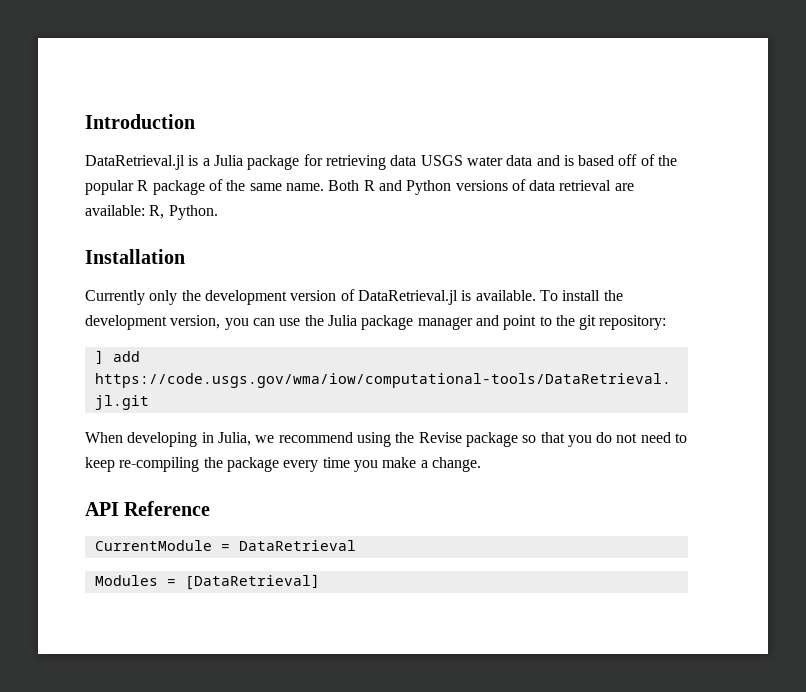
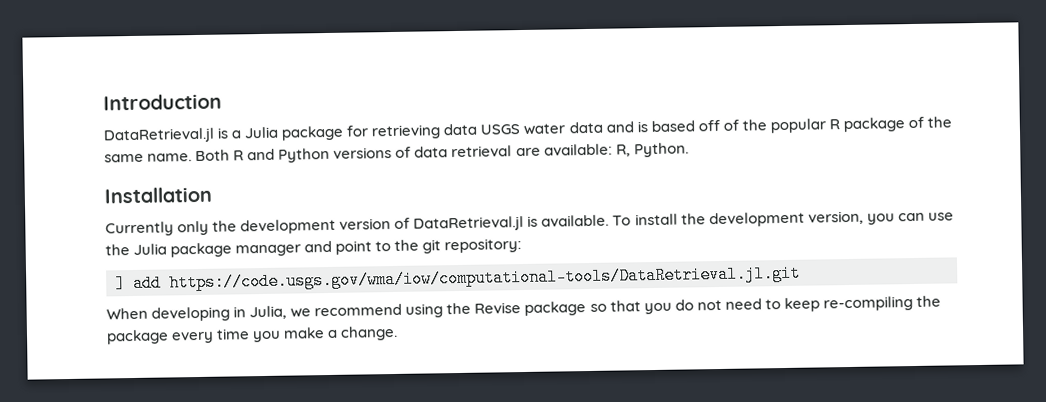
- API Reference
- CurrentModule = DataRetrieval
- Modules = [DataRetrieval]

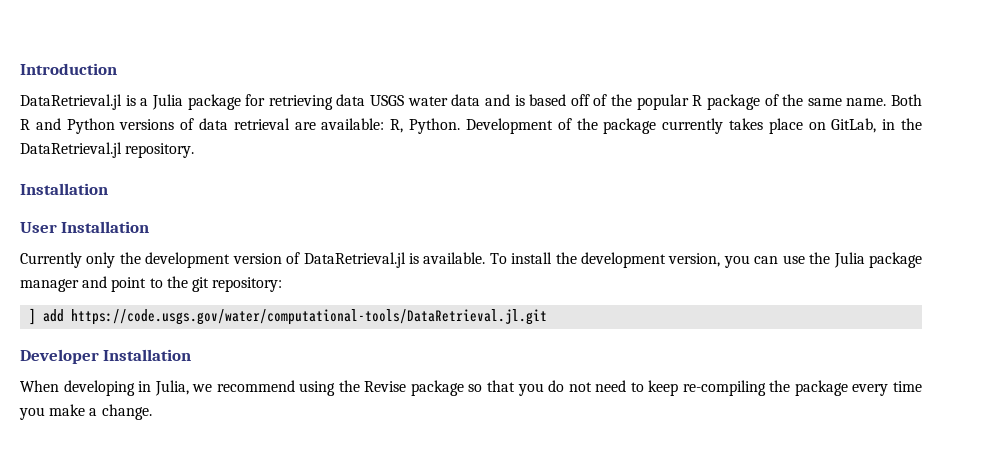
- Both R and Python versions of data retrieval are available: R, Python.
+ Both R and Python versions of data retrieval are available: R, Python. Development of the package currently takes place on GitLab, in the DataRetrieval.jl repository.
  Installation
+ User Installation
- ] add https://code.usgs.gov/wma/iow/computational-tools/DataRetrieval.jl.git
+ ] add https://code.usgs.gov/water/computational-tools/DataRetrieval.jl.git
+ Developer Installation

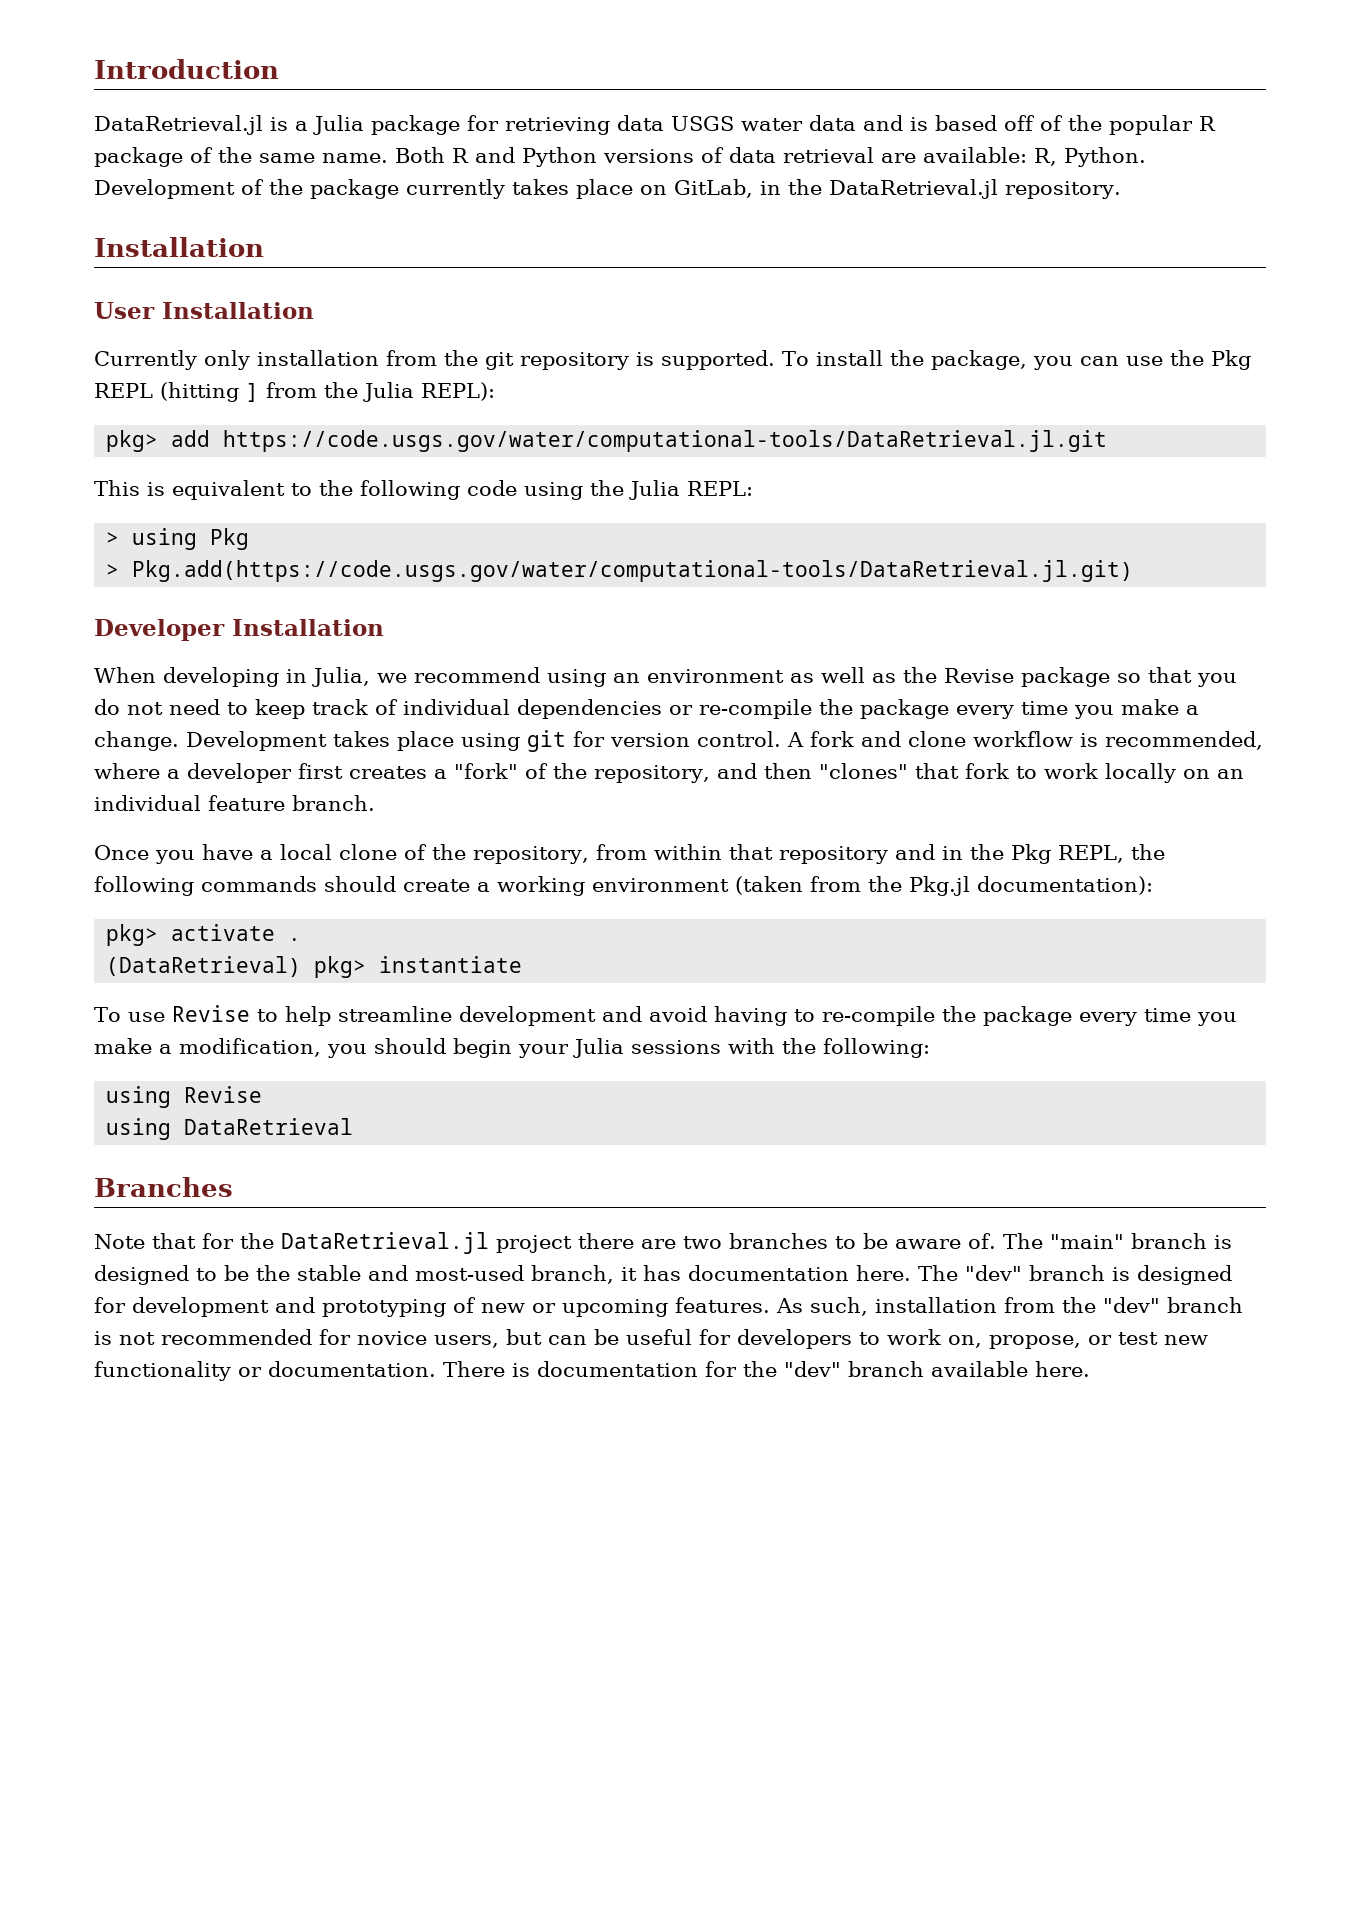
- Currently only the development version of DataRetrieval.jl is available.
+ Currently only installation from the git repository is supported.
- To install the development version, you can use the Julia package manager and point to the git repository:
- ] add https://code.usgs.gov/water/computational-tools/DataRetrieval.jl.git
+ To install the package, you can use the Pkg REPL (hitting ] from the Julia REPL):
+ pkg> add https://code.usgs.gov/water/computational-tools/DataRetrieval.jl.git
+ This is equivalent to the following code using the Julia REPL:
+ > using Pkg
+ > Pkg.add(https://code.usgs.gov/water/computational-tools/DataRetrieval.jl.git)
- When developing in Julia, we recommend using the Revise package so that you do not need to keep re-compiling the package every time you make a change.
+ When developing in Julia, we recommend using an environment as well as the Revise package so that you do not need to keep track of individual dependencies or re-compile the package every time you make a change.
+ Development takes place using git for version control. A fork and clone workflow is recommended, where a developer first creates a "fork" of the repository, and then "clones" that fork to work locally on an individual feature branch.
+ Once you have a local clone of the repository, from within that repository and in the Pkg REPL, the following commands should create a working environment (taken from the Pkg.jl documentation):
+ pkg> activate .
+ (DataRetrieval) pkg> instantiate
+ To use Revise to help streamline development and avoid having to re-compile the package every time you make a modification, you should begin your Julia sessions with the following:
+ using Revise
+ using DataRetrieval
+ Branches
+ Note that for the DataRetrieval.jl project there are two branches to be aware of. The "main" branch is designed to be the stable and most-used branch, it has documentation here. The "dev" branch is designed for development and prototyping of new or upcoming features. As such, installation from the "dev" branch is not recommended for novice users, but can be useful for developers to work on, propose, or test new functionality or documentation. There is documentation for the "dev" branch available here.

